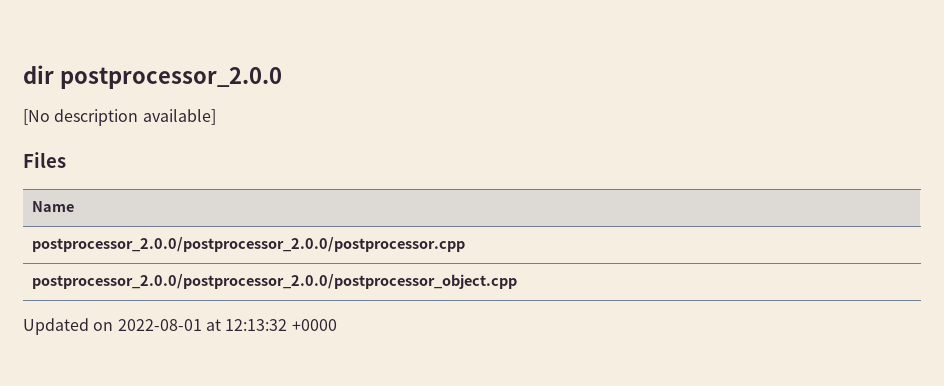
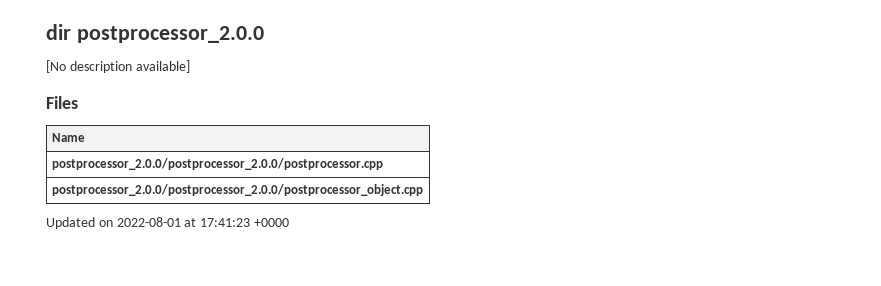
- Updated on 2022-08-01 at 12:13:32 +0000
+ Updated on 2022-08-01 at 17:41:23 +0000

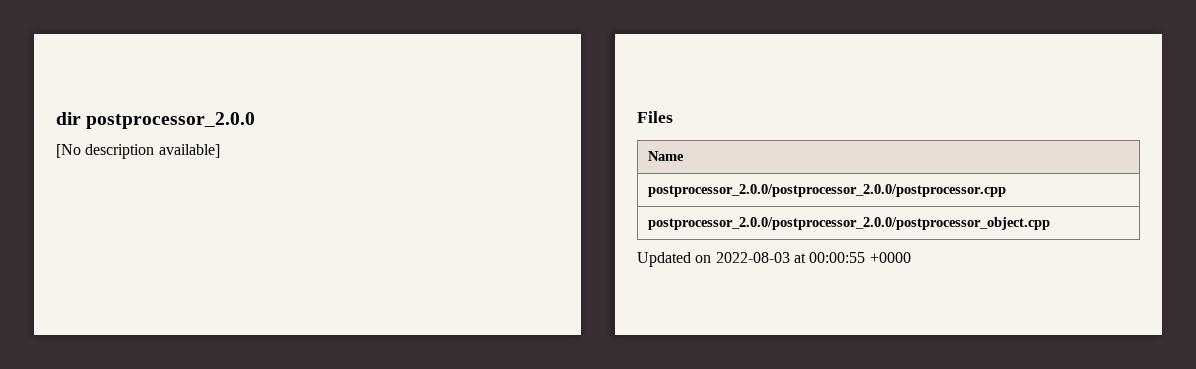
- Updated on 2022-08-01 at 17:41:23 +0000
+ Updated on 2022-08-03 at 00:00:55 +0000

